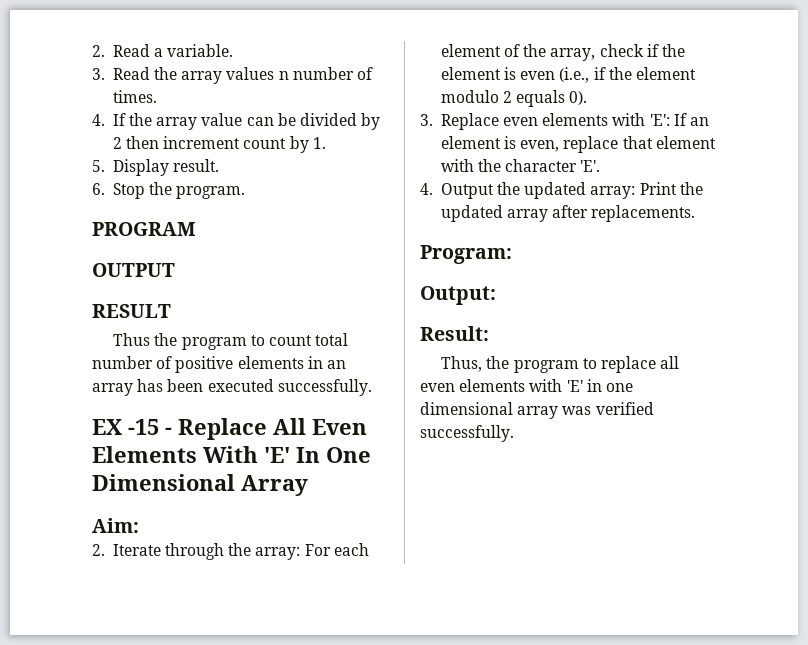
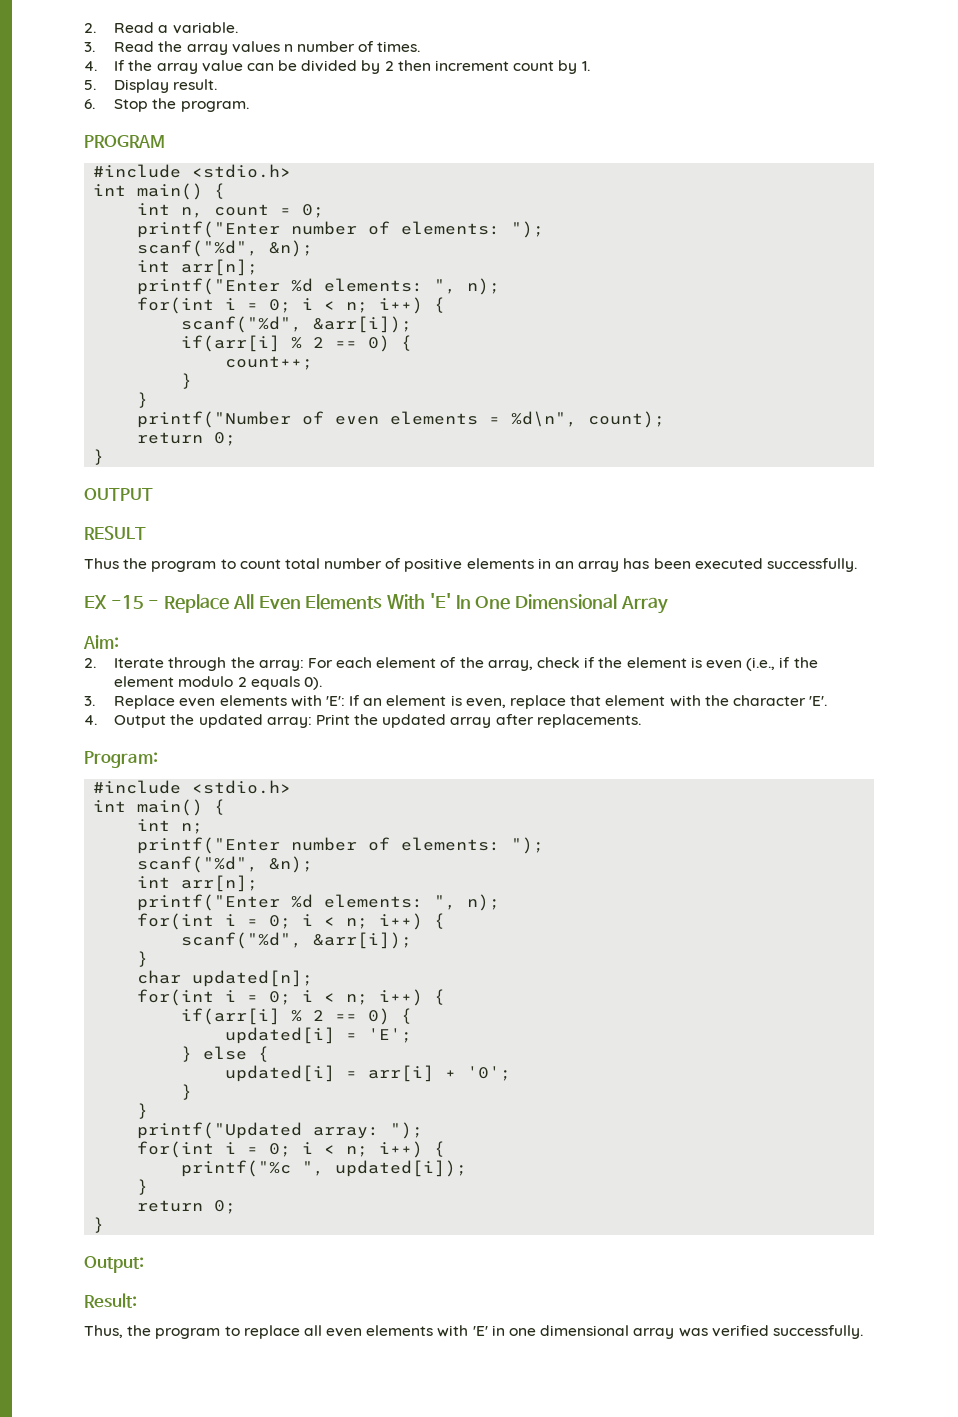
  PROGRAM
+ #include <stdio.h>
+ int main() {
+ int n, count = 0;
+ printf("Enter number of elements: ");
+ scanf("%d", &n);
+ int arr[n];
+ printf("Enter %d elements: ", n);
+ for(int i = 0; i < n; i++) {
+ scanf("%d", &arr[i]);
+ if(arr[i] % 2 == 0) {
+ count++;
+ }
+ }
+ printf("Number of even elements = %d\n", count);
+ return 0;
+ }
  Program:
+ #include <stdio.h>
+ int main() {
+ int n;
+ printf("Enter number of elements: ");
+ scanf("%d", &n);
+ int arr[n];
+ printf("Enter %d elements: ", n);
+ for(int i = 0; i < n; i++) {
+ scanf("%d", &arr[i]);
+ }
+ char updated[n];
+ for(int i = 0; i < n; i++) {
+ if(arr[i] % 2 == 0) {
+ updated[i] = 'E';
+ } else {
+ updated[i] = arr[i] + '0';
+ }
+ }
+ printf("Updated array: ");
+ for(int i = 0; i < n; i++) {
+ printf("%c ", updated[i]);
+ }
+ return 0;
+ }

